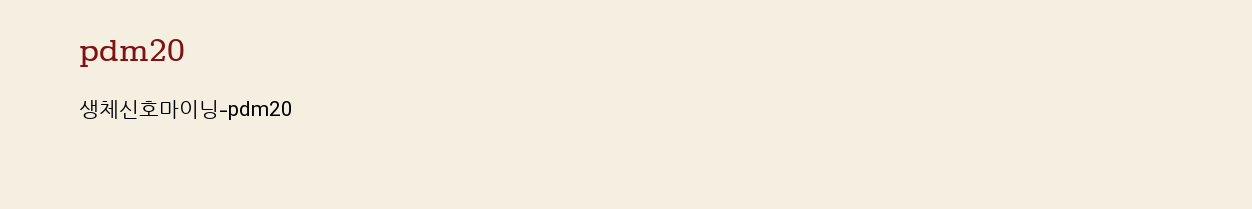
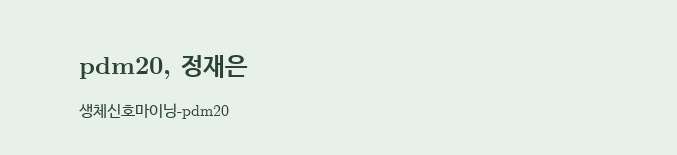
- pdm20
+ pdm20, 정재은

